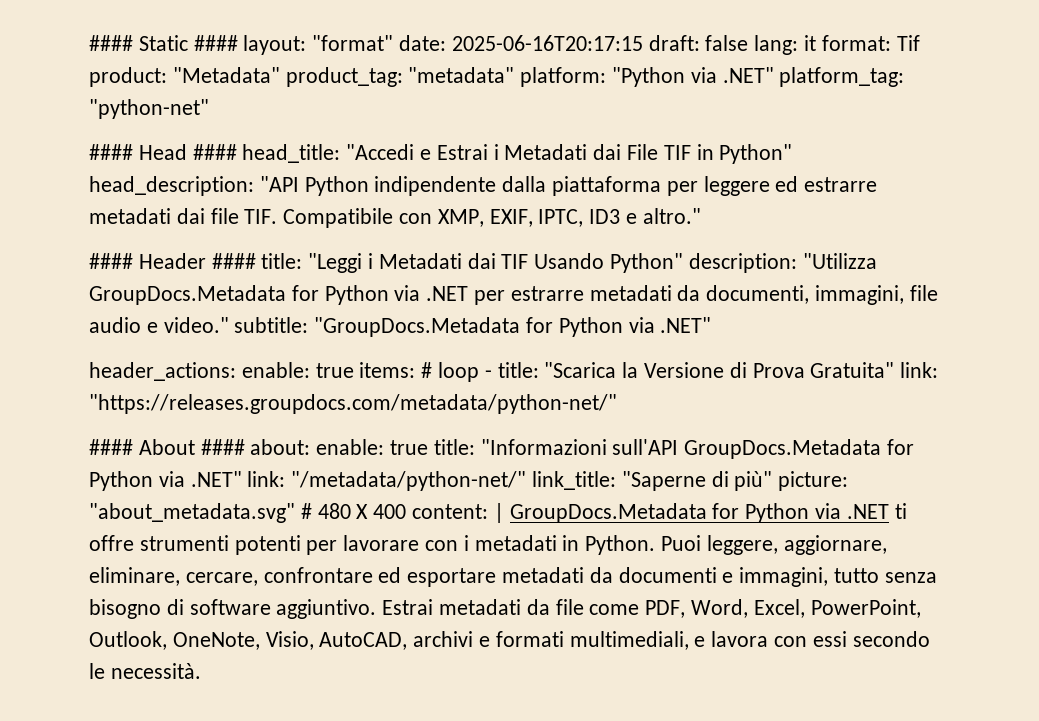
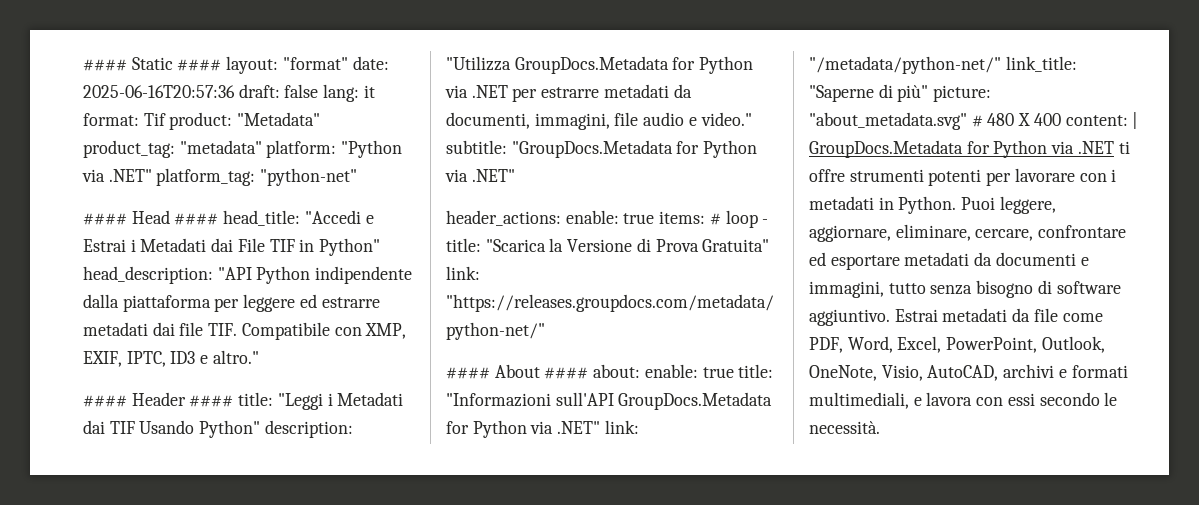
- #### Static #### layout: "format" date: 2025-06-16T20:17:15 draft: false lang: it format: Tif product: "Metadata" product_tag: "metadata" platform: "Python via .NET" platform_tag: "python-net"
+ #### Static #### layout: "format" date: 2025-06-16T20:57:36 draft: false lang: it format: Tif product: "Metadata" product_tag: "metadata" platform: "Python via .NET" platform_tag: "python-net"

